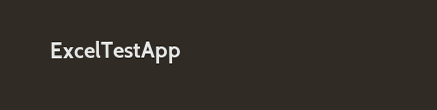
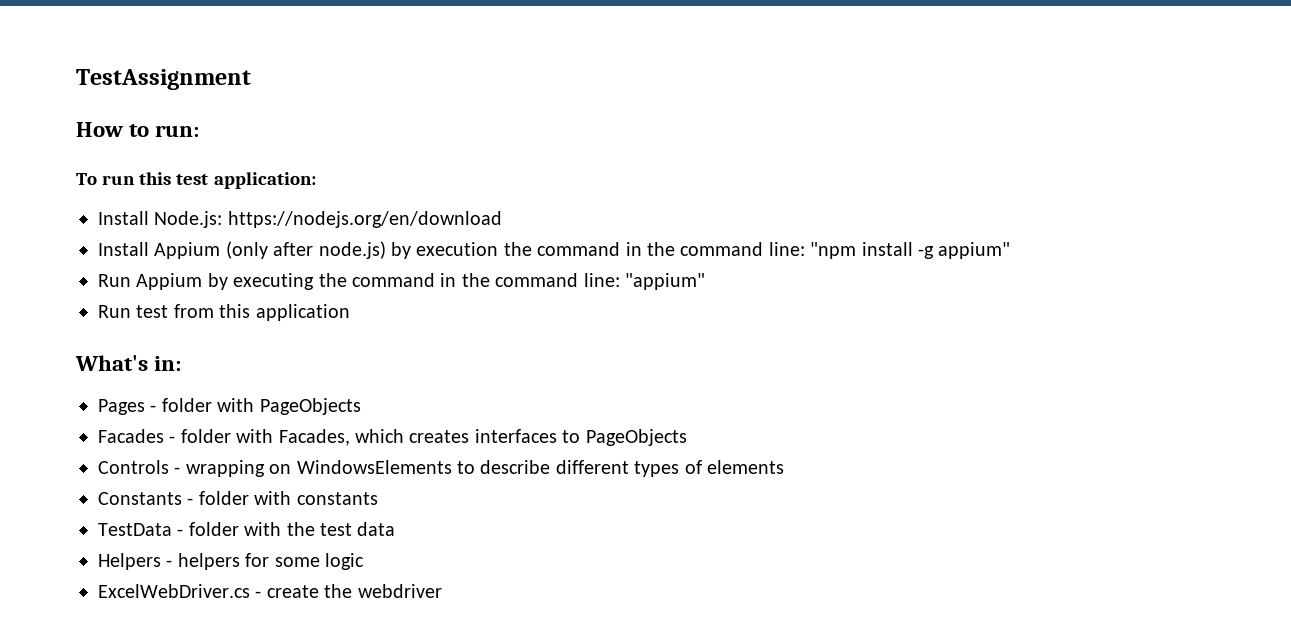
- ExcelTestApp
+ TestAssignment
+ How to run:
+ To run this test application:
+ Install Node.js: https://nodejs.org/en/download
+ Install Appium (only after node.js) by execution the command in the command line: "npm install -g appium"
+ Run Appium by executing the command in the command line: "appium"
+ Run test from this application
+ What's in:
+ Pages - folder with PageObjects
+ Facades - folder with Facades, which creates interfaces to PageObjects
+ Controls - wrapping on WindowsElements to describe different types of elements
+ Constants - folder with constants
+ TestData - folder with the test data
+ Helpers - helpers for some logic
+ ExcelWebDriver.cs - create the webdriver

